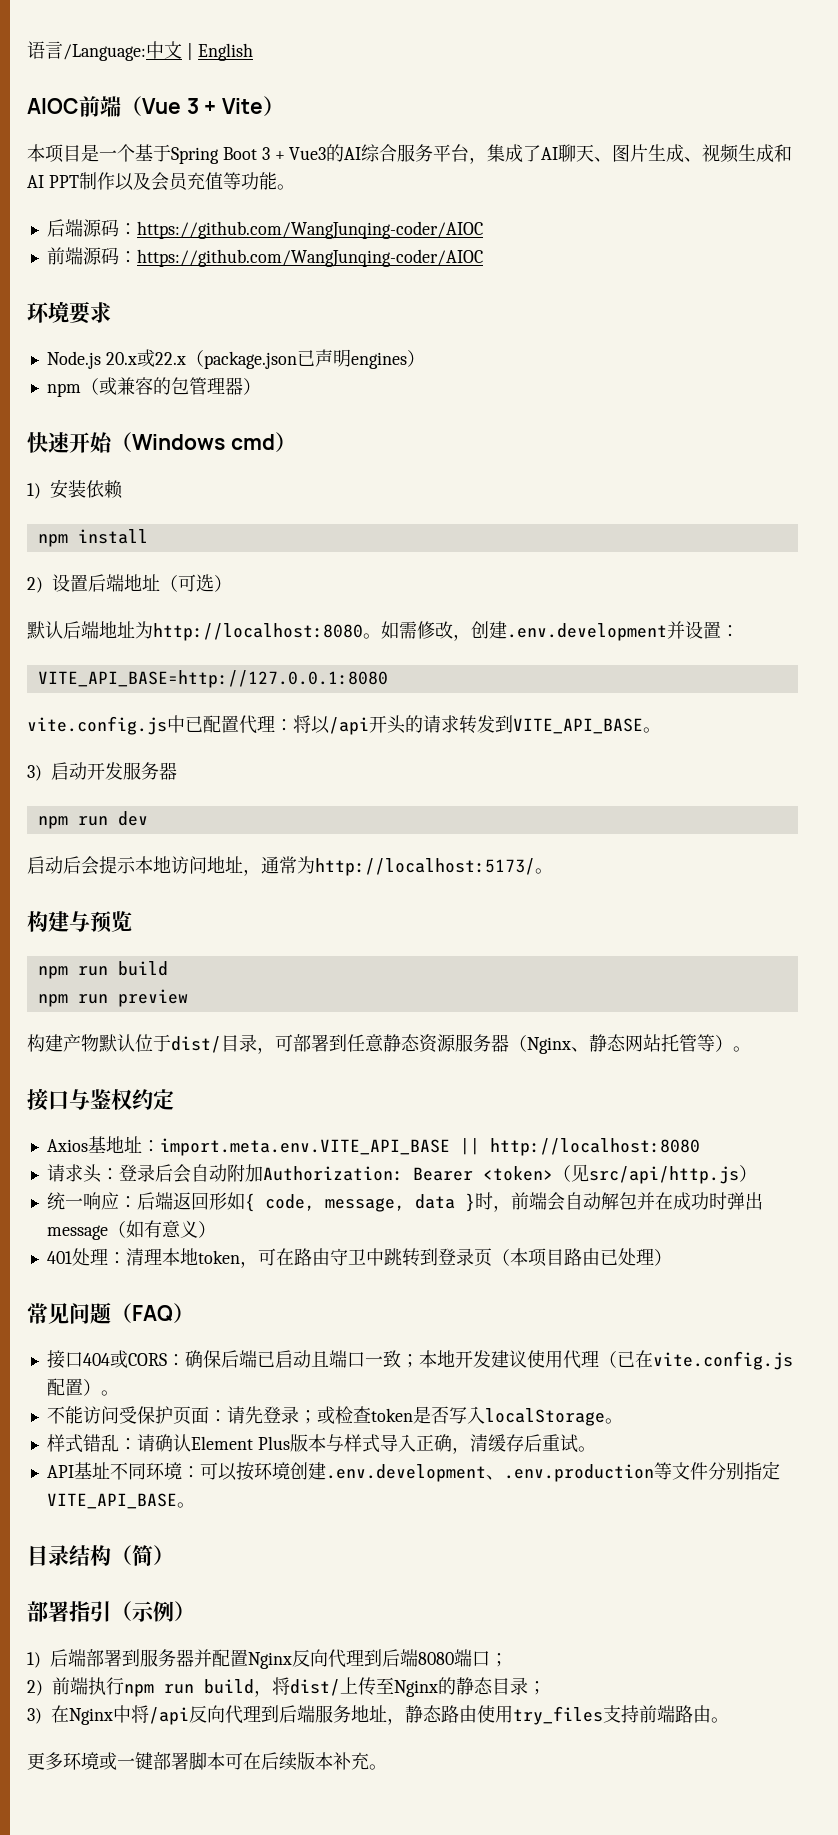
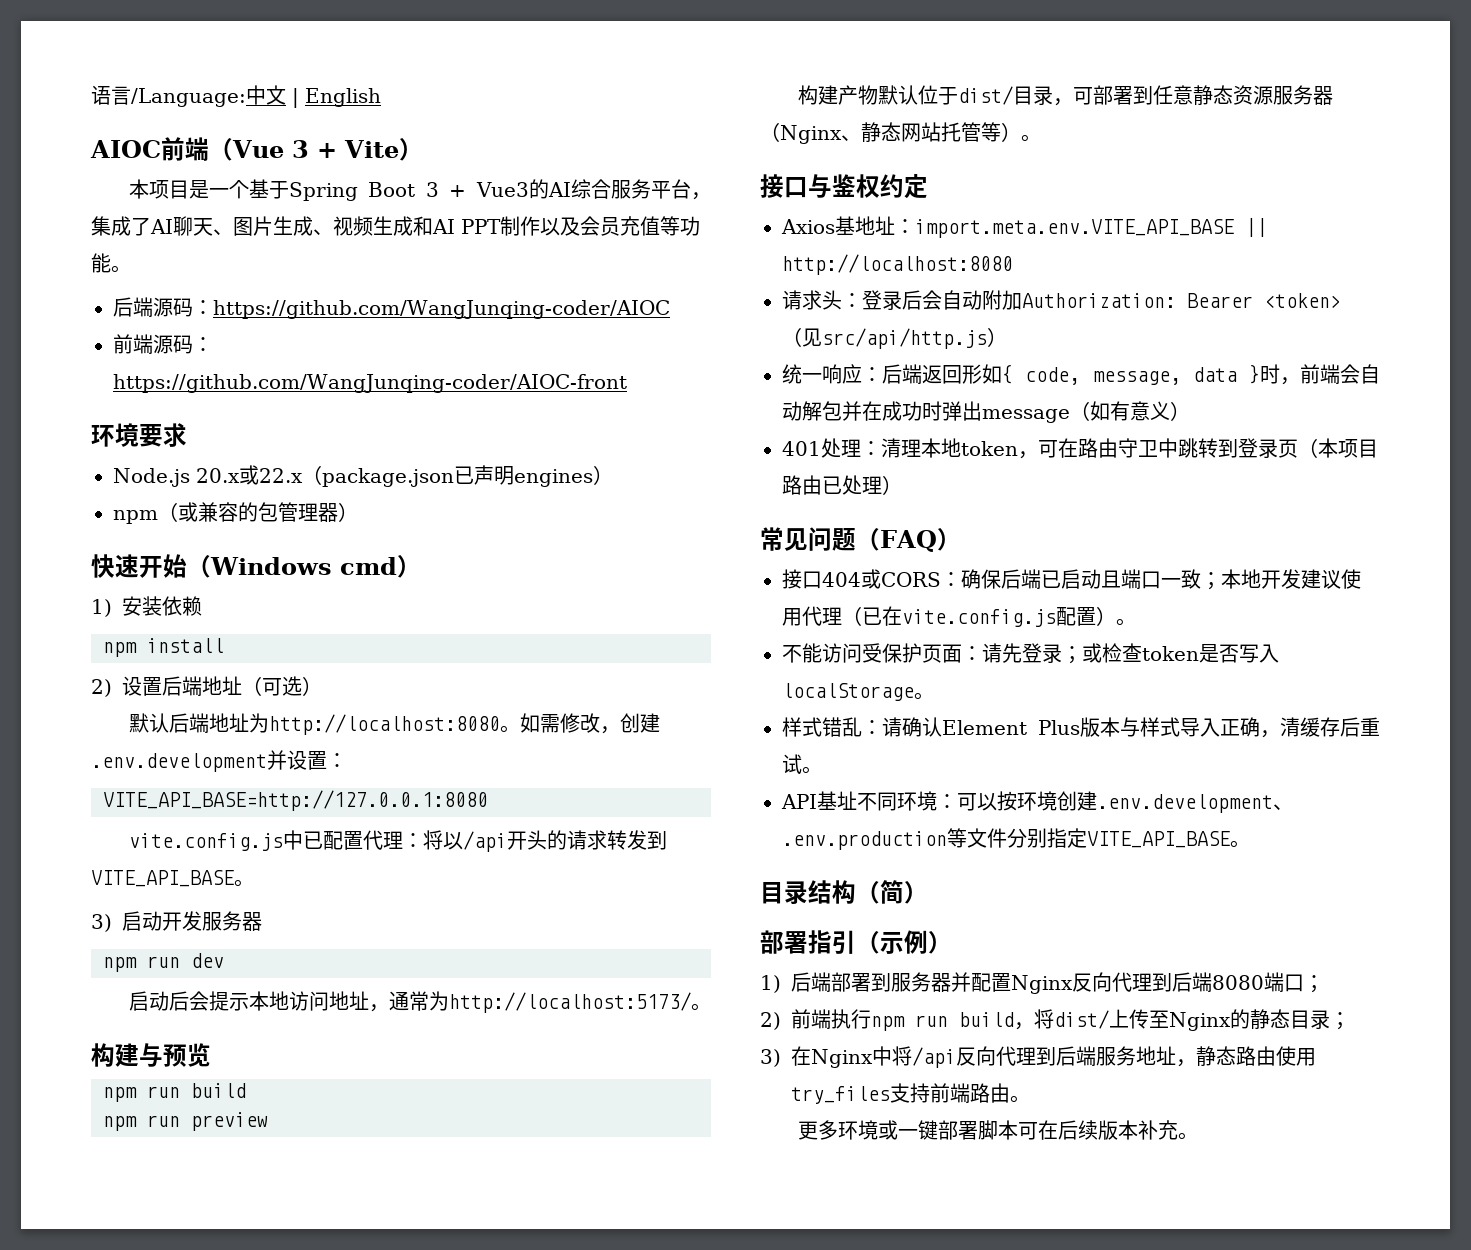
- 前端源码：https://github.com/WangJunqing-coder/AIOC
+ 前端源码：https://github.com/WangJunqing-coder/AIOC-front

